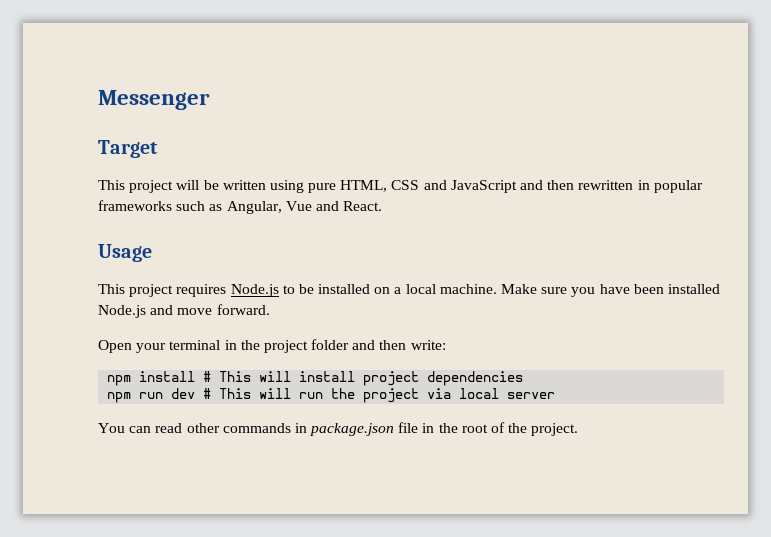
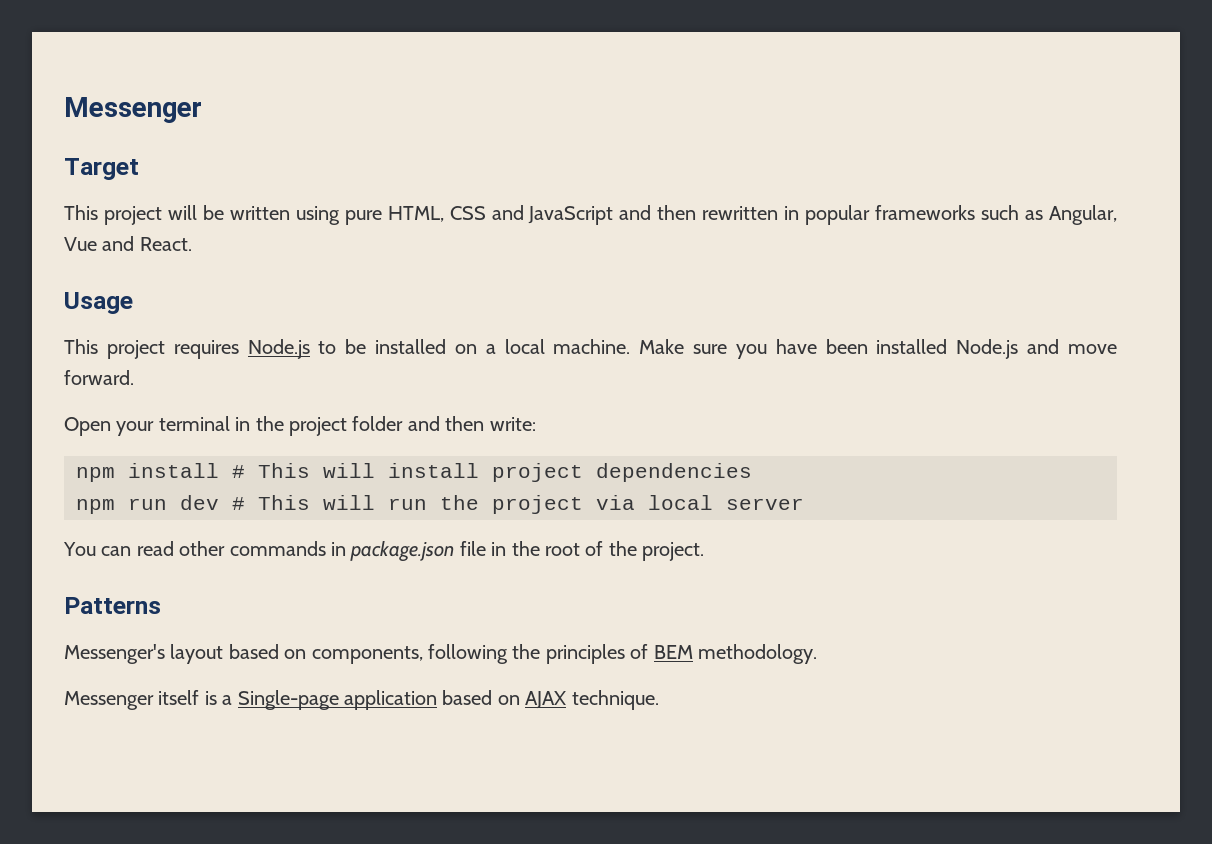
+ Patterns
+ Messenger's layout based on components, following the principles of BEM methodology.
+ Messenger itself is a Single-page application based on AJAX technique.

